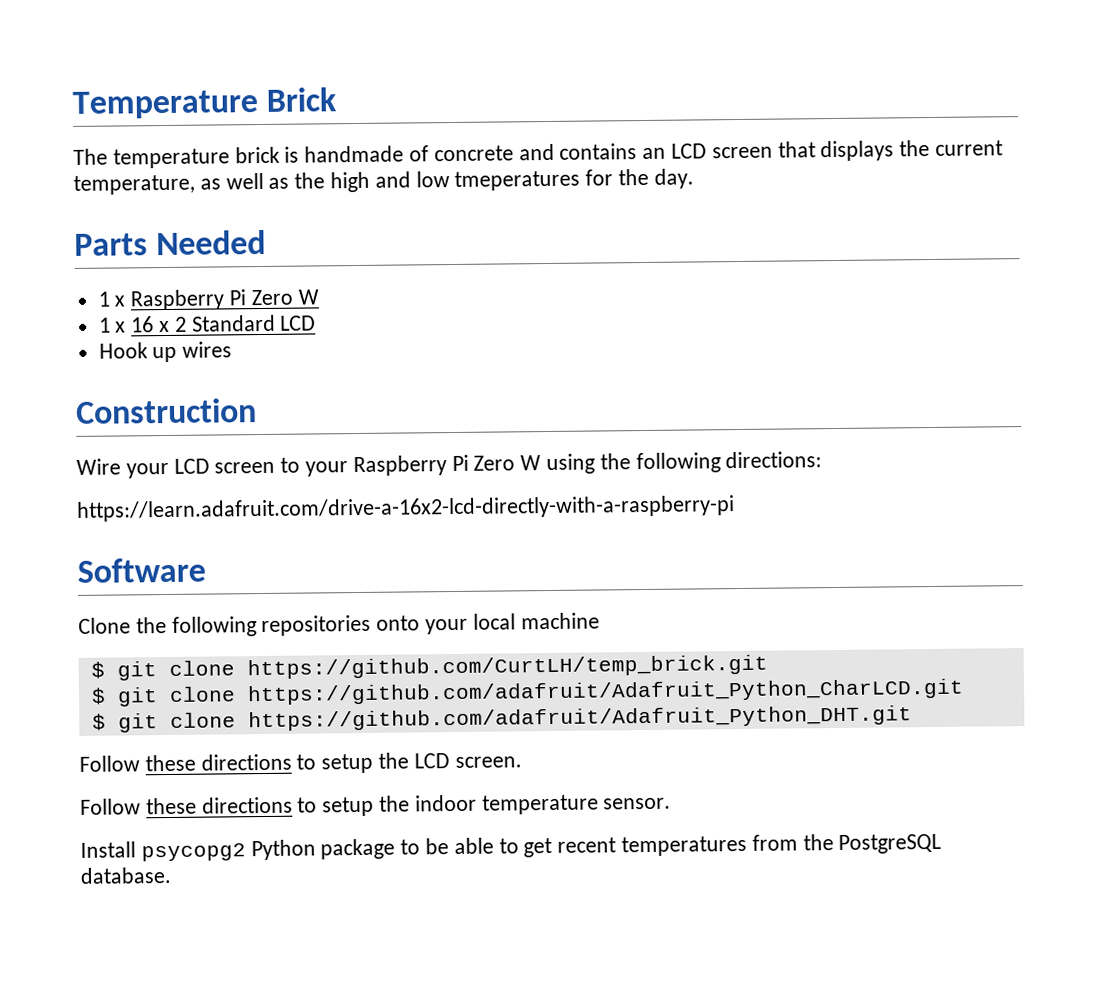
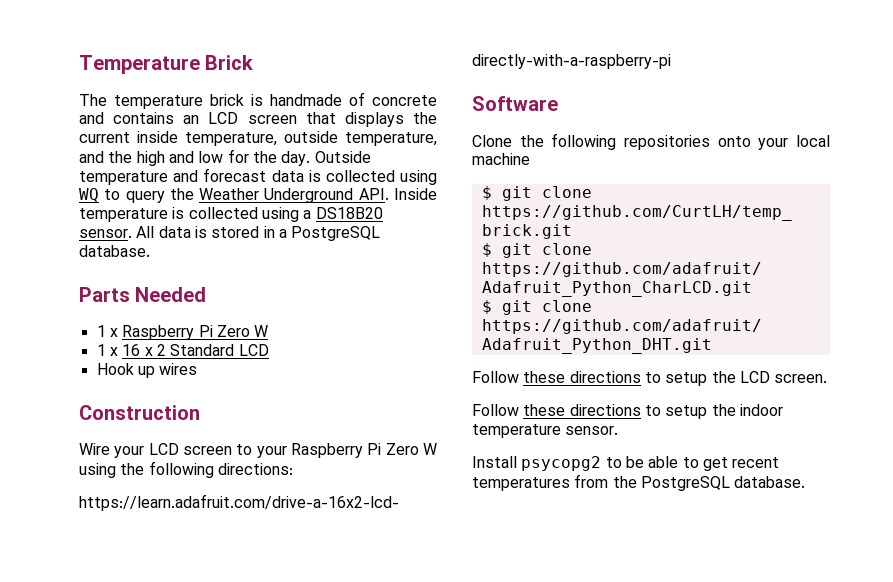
- The temperature brick is handmade of concrete and contains an LCD screen that displays the current temperature, as well as the high and low tmeperatures for the day.
+ The temperature brick is handmade of concrete and contains an LCD screen that displays the current inside temperature, outside temperature, and the high and low for the day. Outside temperature and forecast data is collected using WQ to query the Weather Underground API. Inside temperature is collected using a DS18B20 sensor. All data is stored in a PostgreSQL database.
- Install psycopg2 Python package to be able to get recent temperatures from the PostgreSQL database.
+ Install psycopg2 to be able to get recent temperatures from the PostgreSQL database.

